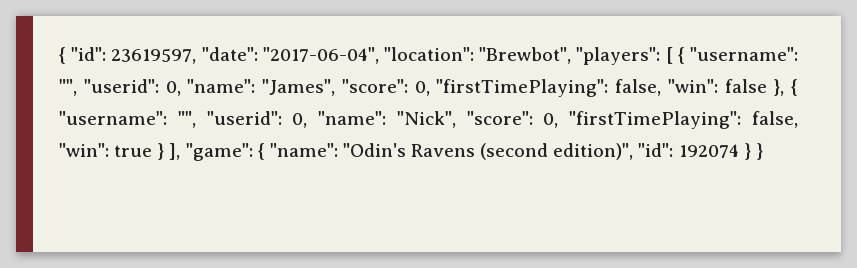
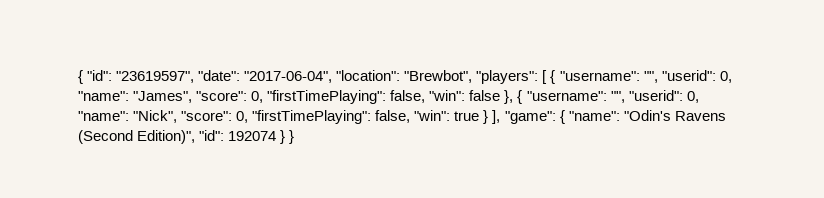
- { "id": 23619597, "date": "2017-06-04", "location": "Brewbot", "players": [ { "username": "", "userid": 0, "name": "James", "score": 0, "firstTimePlaying": false, "win": false }, { "username": "", "userid": 0, "name": "Nick", "score": 0, "firstTimePlaying": false, "win": true } ], "game": { "name": "Odin's Ravens (second edition)", "id": 192074 } }
+ { "id": "23619597", "date": "2017-06-04", "location": "Brewbot", "players": [ { "username": "", "userid": 0, "name": "James", "score": 0, "firstTimePlaying": false, "win": false }, { "username": "", "userid": 0, "name": "Nick", "score": 0, "firstTimePlaying": false, "win": true } ], "game": { "name": "Odin's Ravens (Second Edition)", "id": 192074 } }

